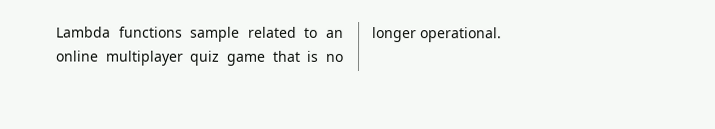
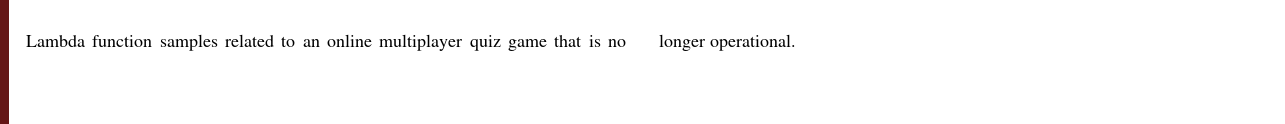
- Lambda functions sample related to an online multiplayer quiz game that is no longer operational.
+ Lambda function samples related to an online multiplayer quiz game that is no longer operational.

